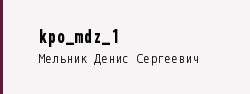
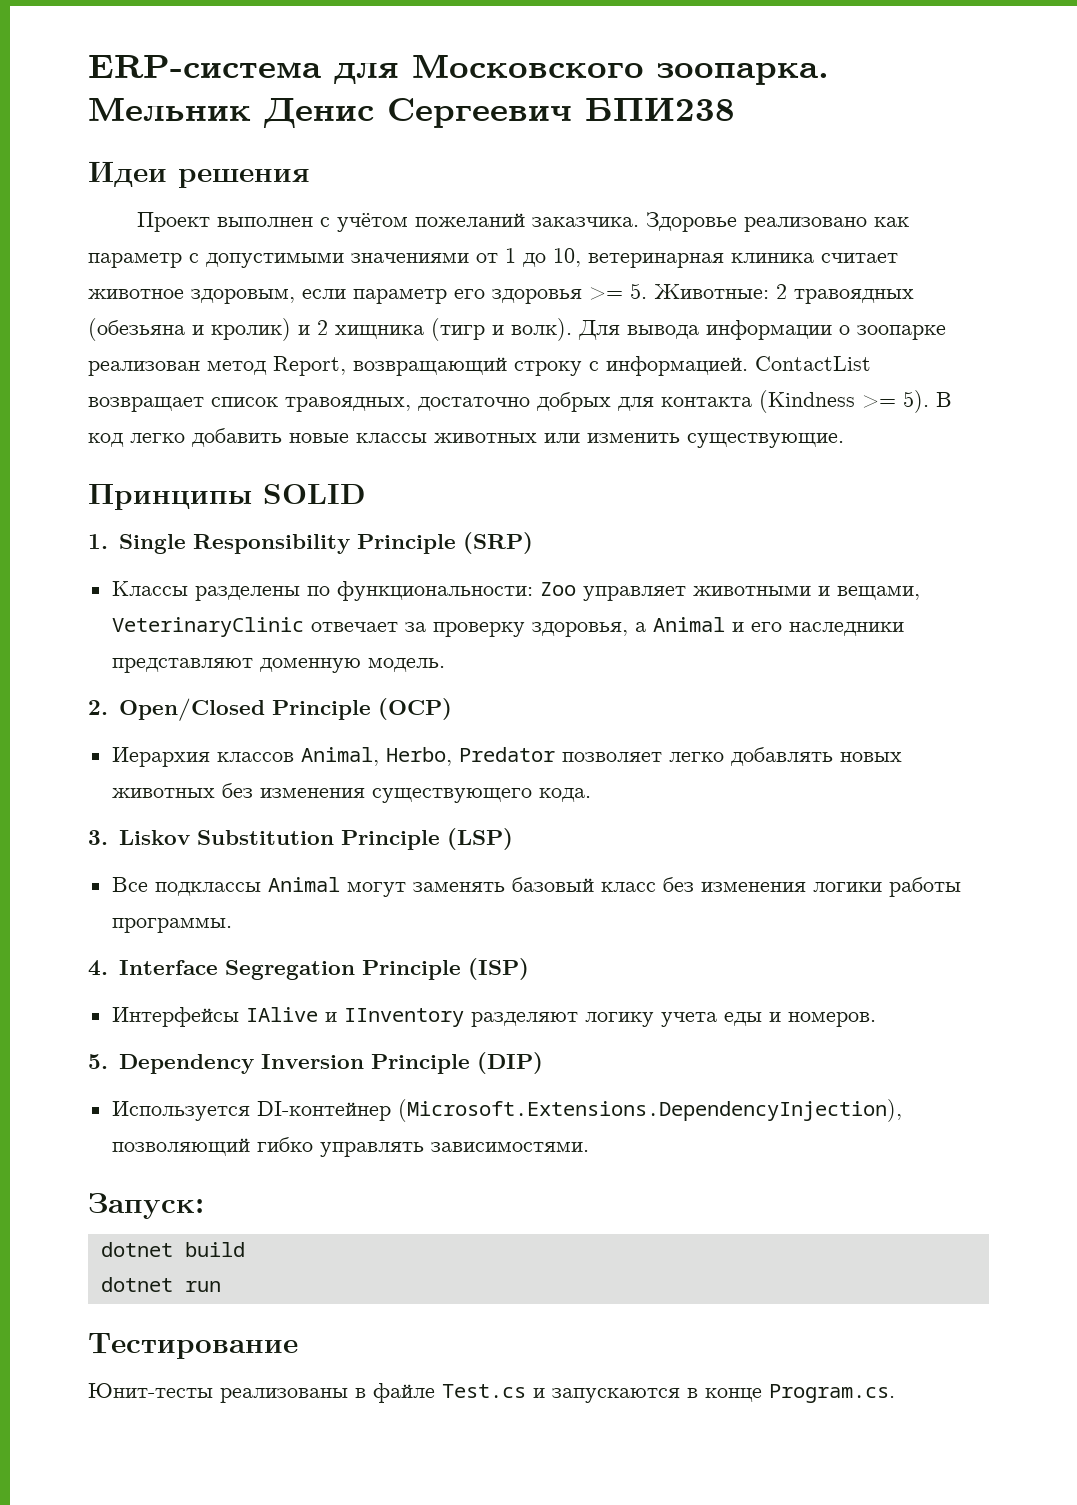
- kpo_mdz_1
- Мельник Денис Сергеевич
+ ERP-система для Московского зоопарка. Мельник Денис Сергеевич БПИ238
+ Идеи решения
+ Проект выполнен с учётом пожеланий заказчика. Здоровье реализовано как параметр с допустимыми значениями от 1 до 10, ветеринарная клиника считает животное здоровым, если параметр его здоровья >= 5. Животные: 2 травоядных (обезьяна и кролик) и 2 хищника (тигр и волк). Для вывода информации о зоопарке реализован метод Report, возвращающий строку с информацией. ContactList возвращает список травоядных, достаточно добрых для контакта (Kindness >= 5). В код легко добавить новые классы животных или изменить существующие.
+ Принципы SOLID
+ 1. Single Responsibility Principle (SRP)
+ Классы разделены по функциональности: Zoo управляет животными и вещами, VeterinaryClinic отвечает за проверку здоровья, а Animal и его наследники представляют доменную модель.
+ 2. Open/Closed Principle (OCP)
+ Иерархия классов Animal, Herbo, Predator позволяет легко добавлять новых животных без изменения существующего кода.
+ 3. Liskov Substitution Principle (LSP)
+ Все подклассы Animal могут заменять базовый класс без изменения логики работы программы.
+ 4. Interface Segregation Principle (ISP)
+ Интерфейсы IAlive и IInventory разделяют логику учета еды и номеров.
+ 5. Dependency Inversion Principle (DIP)
+ Используется DI-контейнер (Microsoft.Extensions.DependencyInjection), позволяющий гибко управлять зависимостями.
+ Запуск:
+ dotnet build
+ dotnet run
+ Тестирование
+ Юнит-тесты реализованы в файле Test.cs и запускаются в конце Program.cs.

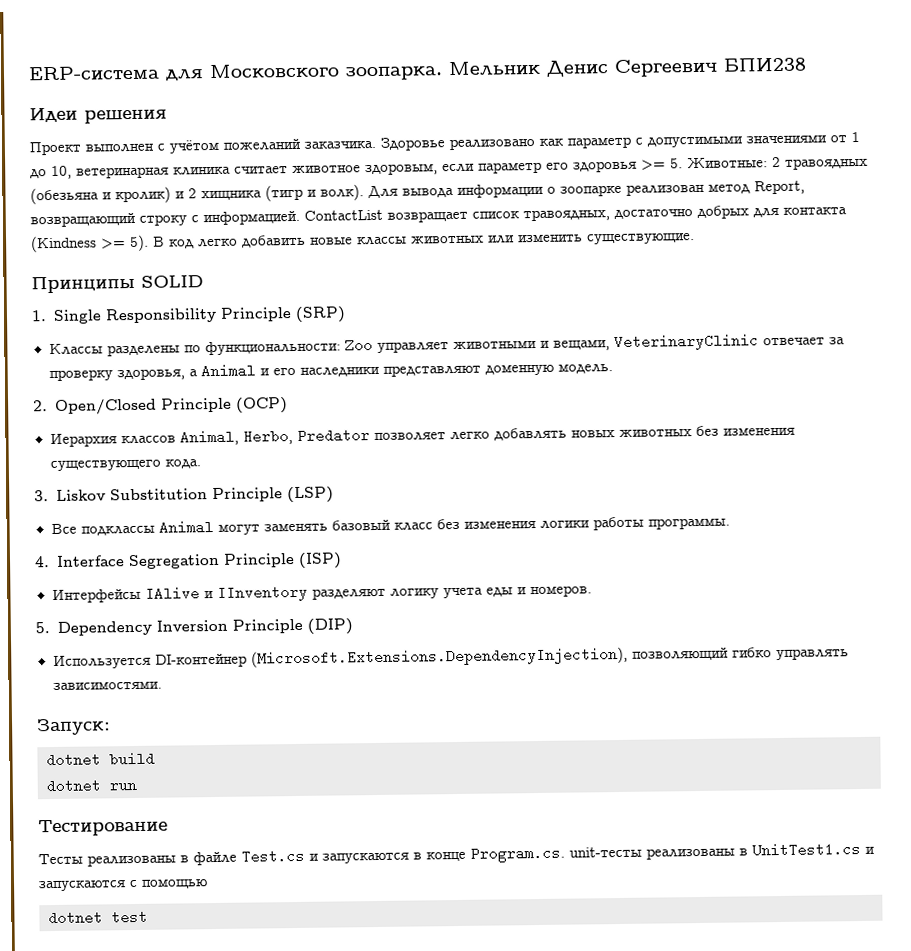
- Юнит-тесты реализованы в файле Test.cs и запускаются в конце Program.cs.
+ Тесты реализованы в файле Test.cs и запускаются в конце Program.cs. unit-тесты реализованы в UnitTest1.cs и запускаются с помощью
+ dotnet test

